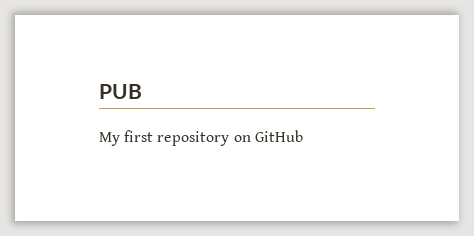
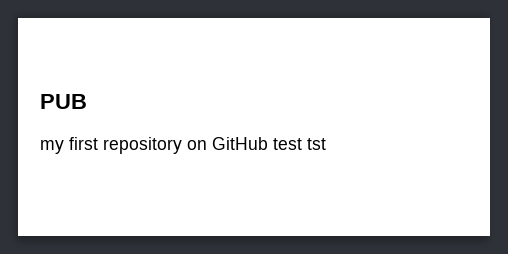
- My first repository on GitHub
+ my first repository on GitHub test tst

